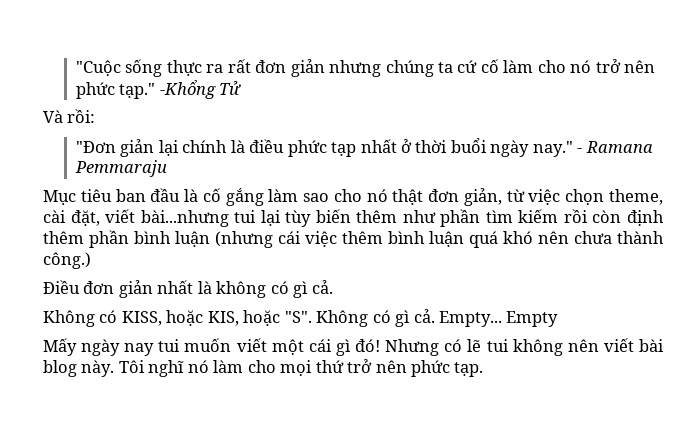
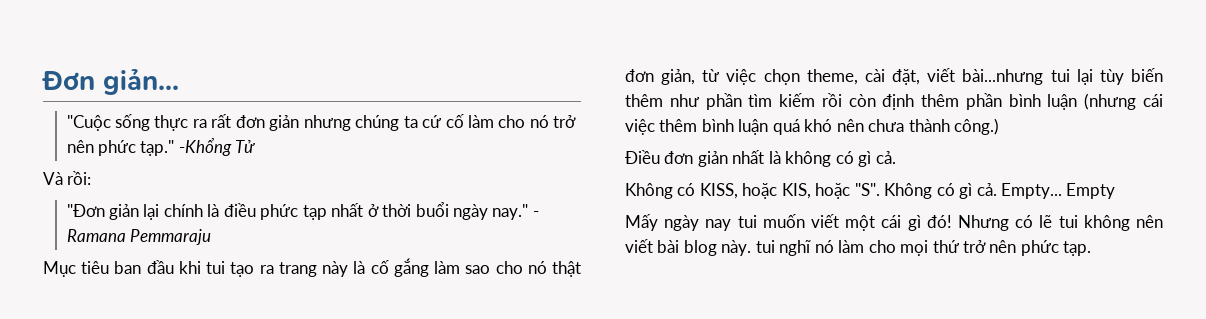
+ Đơn giản...
- Mục tiêu ban đầu là cố gắng làm sao cho nó thật đơn giản, từ việc chọn theme, cài đặt, viết bài...nhưng tui lại tùy biến thêm như phần tìm kiếm rồi còn định thêm phần bình luận (nhưng cái việc thêm bình luận quá khó nên chưa thành công.)
+ Mục tiêu ban đầu khi tui tạo ra trang này là cố gắng làm sao cho nó thật đơn giản, từ việc chọn theme, cài đặt, viết bài...nhưng tui lại tùy biến thêm như phần tìm kiếm rồi còn định thêm phần bình luận (nhưng cái việc thêm bình luận quá khó nên chưa thành công.)
- Nhưng có lẽ tui không nên viết bài blog này. Tôi nghĩ nó làm cho mọi thứ trở nên phức tạp.
+ Nhưng có lẽ tui không nên viết bài blog này. tui nghĩ nó làm cho mọi thứ trở nên phức tạp.

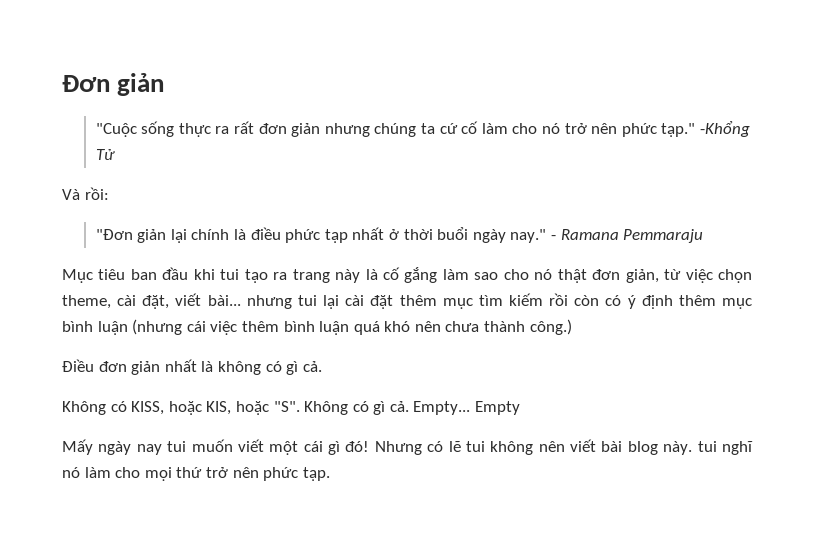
- Đơn giản...
+ Đơn giản
- Mục tiêu ban đầu khi tui tạo ra trang này là cố gắng làm sao cho nó thật đơn giản, từ việc chọn theme, cài đặt, viết bài...nhưng tui lại tùy biến thêm như phần tìm kiếm rồi còn định thêm phần bình luận (nhưng cái việc thêm bình luận quá khó nên chưa thành công.)
+ Mục tiêu ban đầu khi tui tạo ra trang này là cố gắng làm sao cho nó thật đơn giản, từ việc chọn theme, cài đặt, viết bài... nhưng tui lại cài đặt thêm mục tìm kiếm rồi còn có ý định thêm mục bình luận (nhưng cái việc thêm bình luận quá khó nên chưa thành công.)

